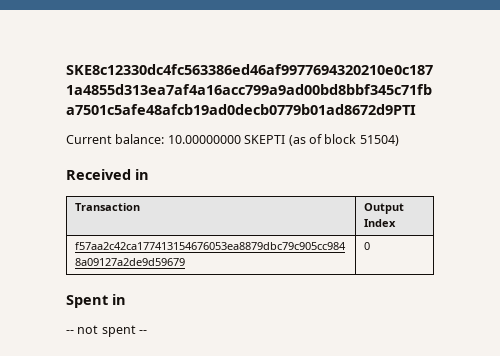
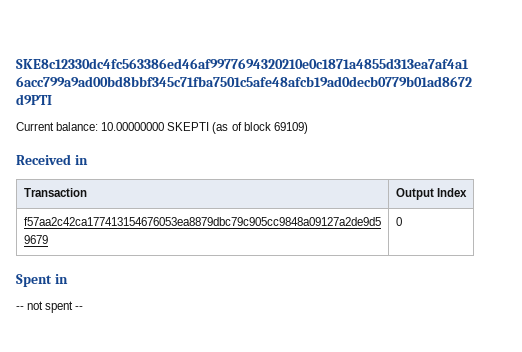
- Current balance: 10.00000000 SKEPTI (as of block 51504)
+ Current balance: 10.00000000 SKEPTI (as of block 69109)

